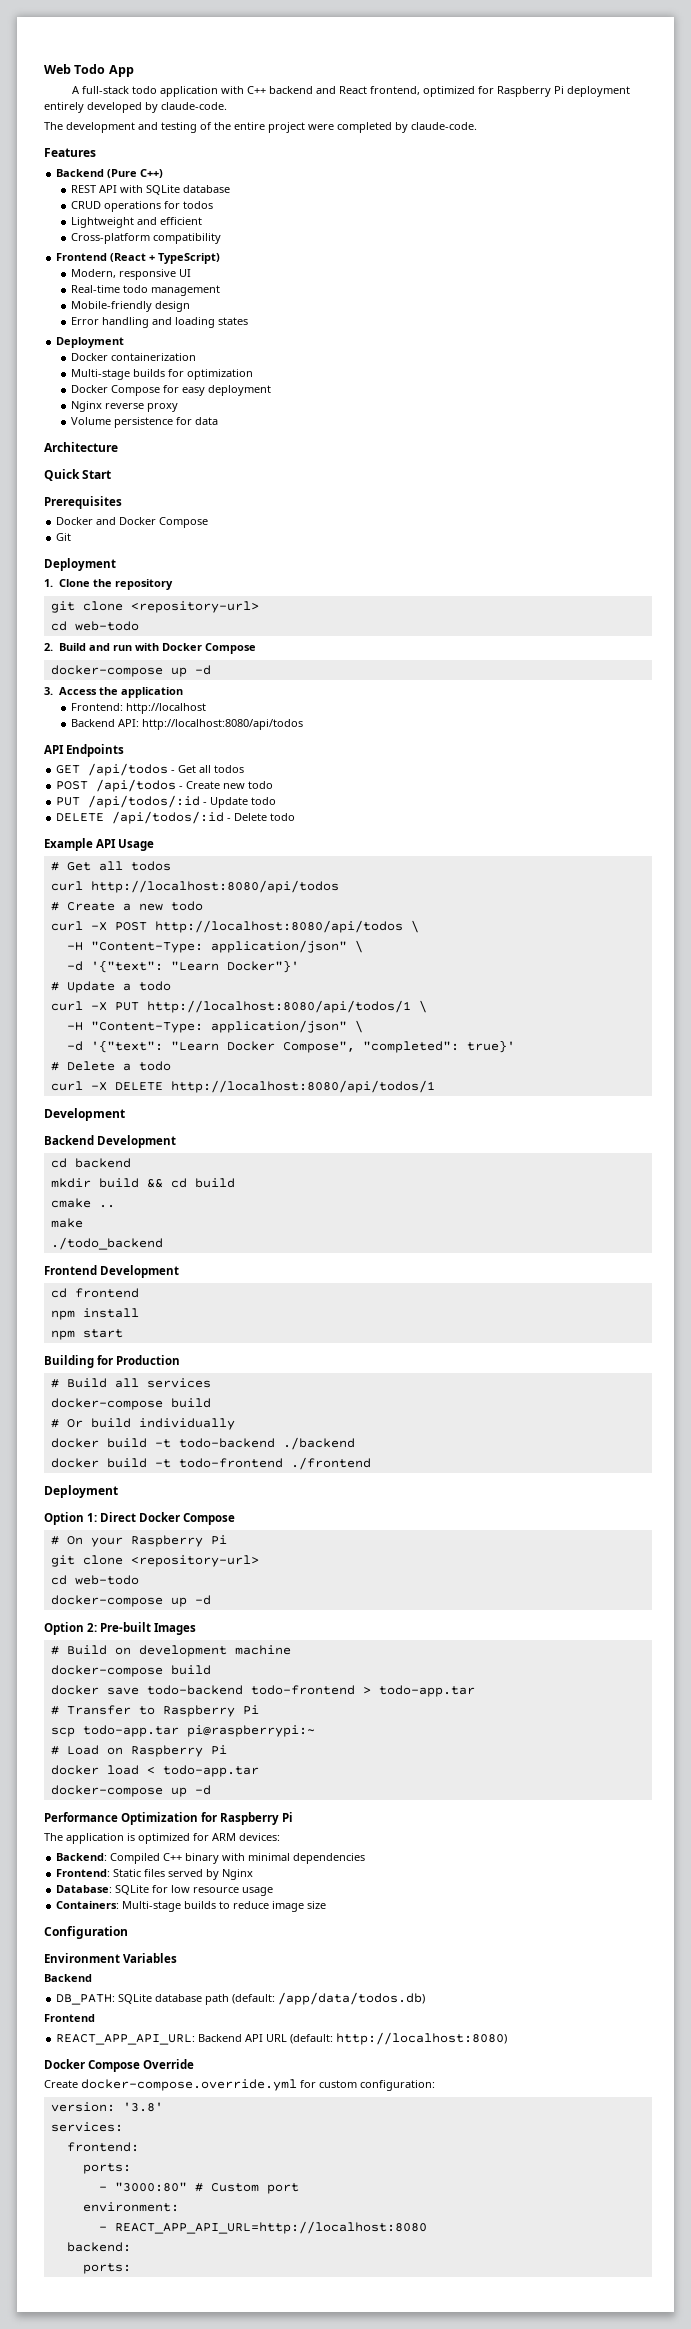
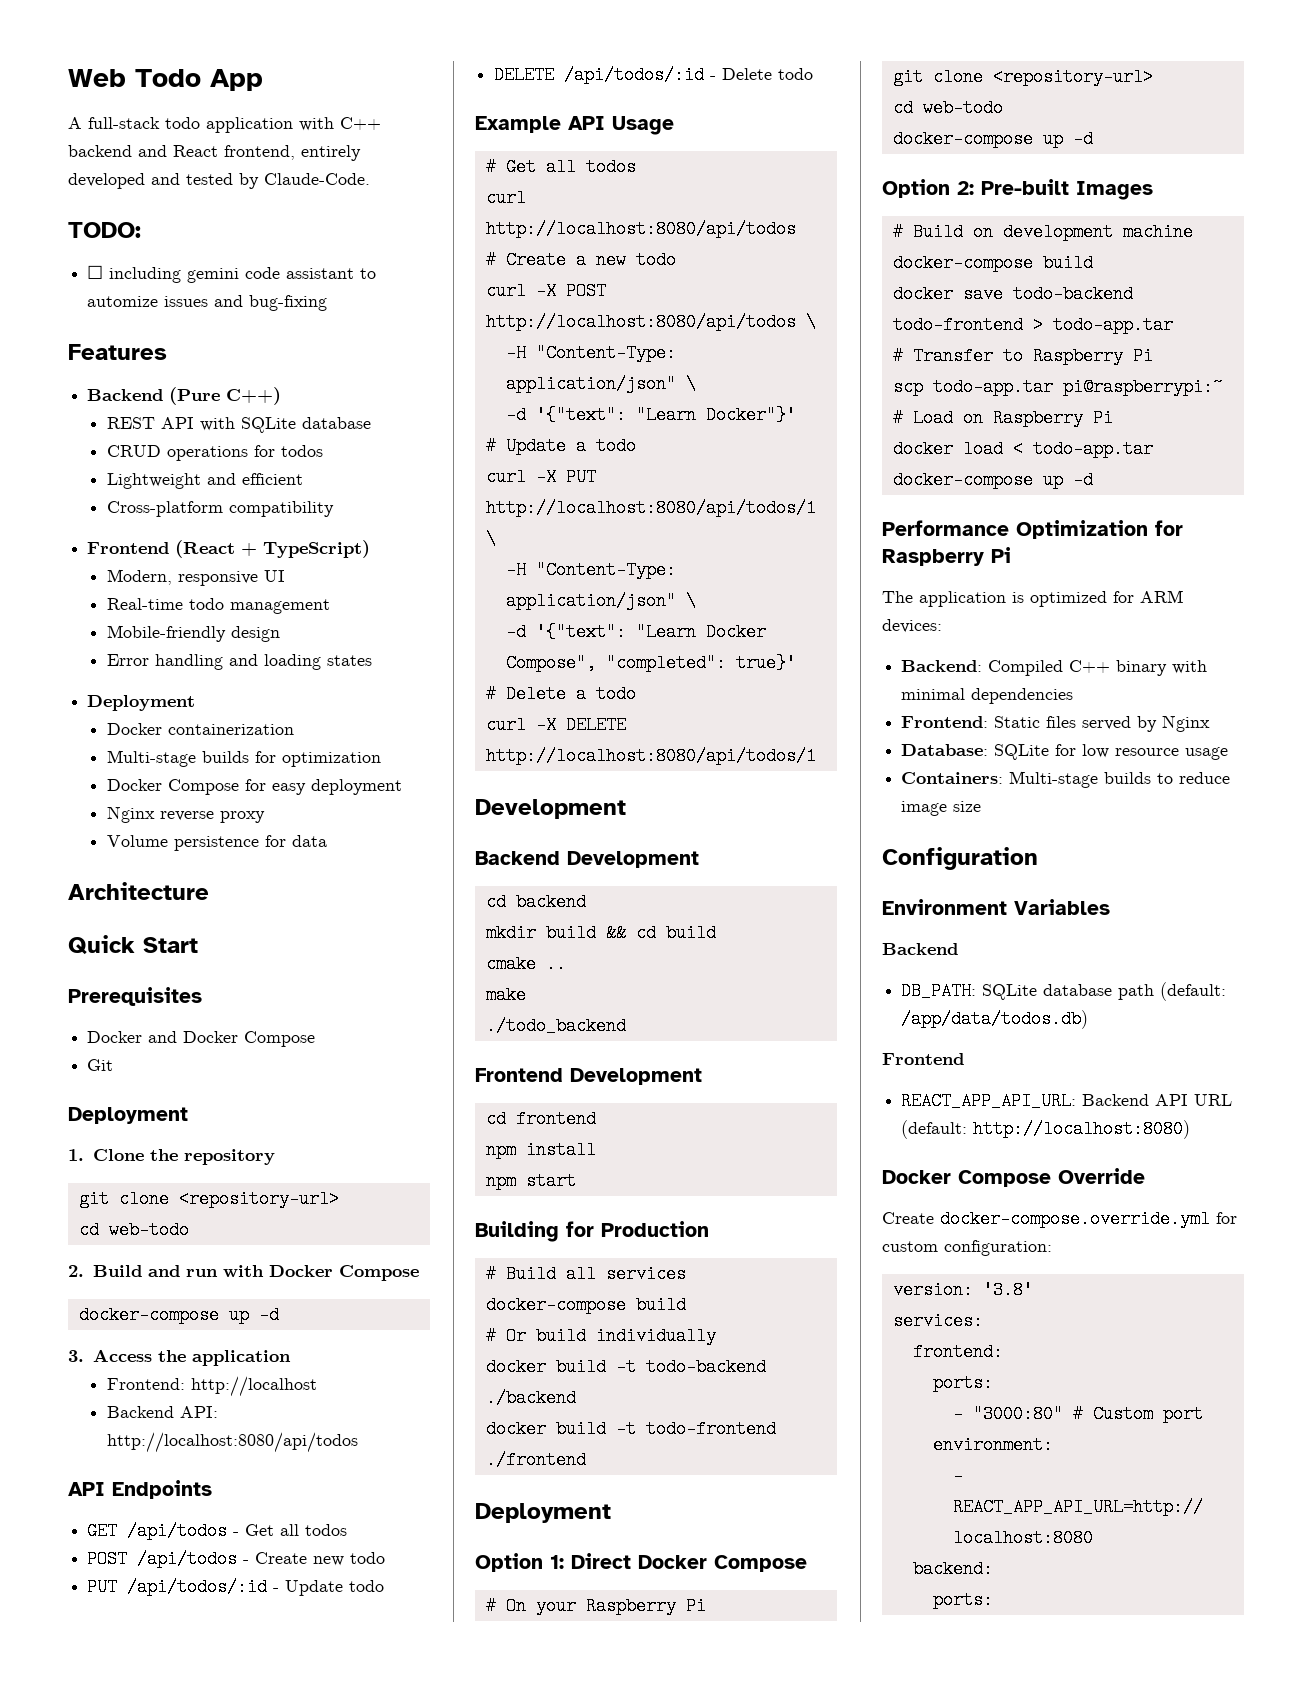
- A full-stack todo application with C++ backend and React frontend, optimized for Raspberry Pi deployment entirely developed by claude-code.
- The development and testing of the entire project were completed by claude-code.
+ A full-stack todo application with C++ backend and React frontend, entirely developed and tested by Claude-Code.
+ TODO:
+ ☐ including gemini code assistant to automize issues and bug-fixing

